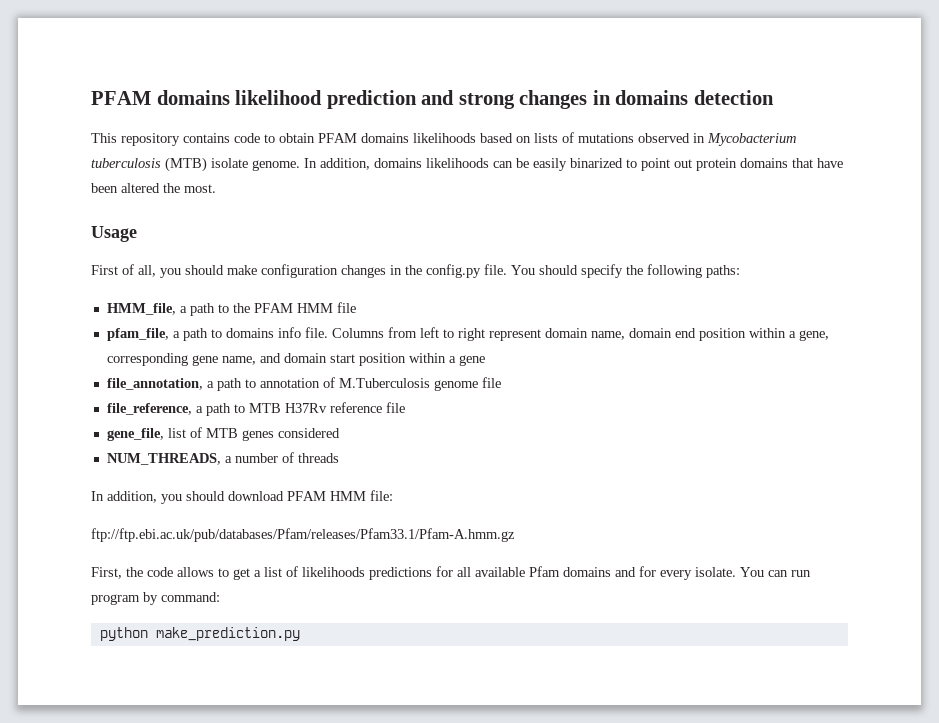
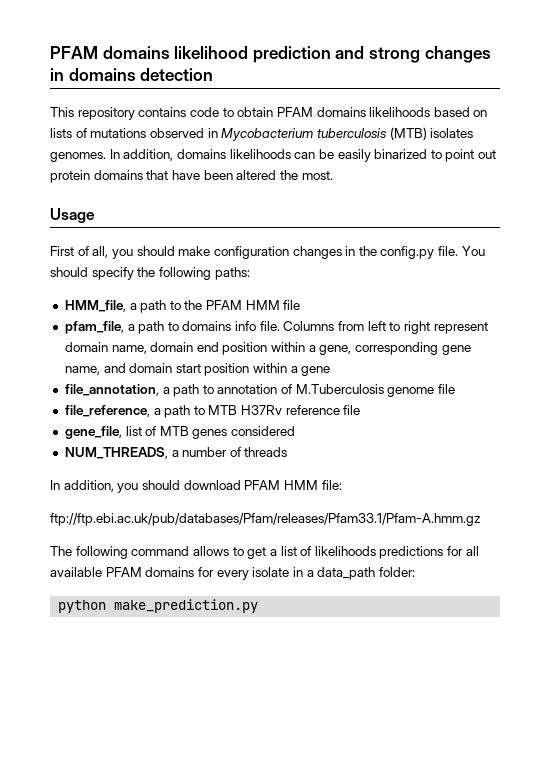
- This repository contains code to obtain PFAM domains likelihoods based on lists of mutations observed in Mycobacterium tuberculosis (MTB) isolate genome.
+ This repository contains code to obtain PFAM domains likelihoods based on lists of mutations observed in Mycobacterium tuberculosis (MTB) isolates genomes.
- First, the code allows to get a list of likelihoods predictions for all available Pfam domains and for every isolate. You can run program by command:
+ The following command allows to get a list of likelihoods predictions for all available PFAM domains for every isolate in a data_path folder:

